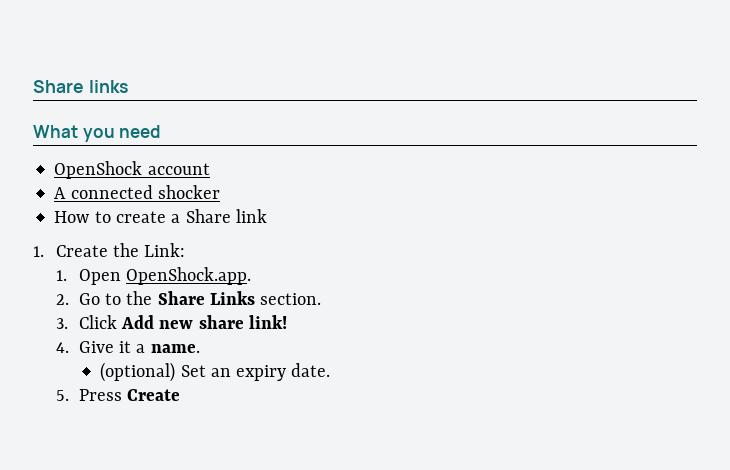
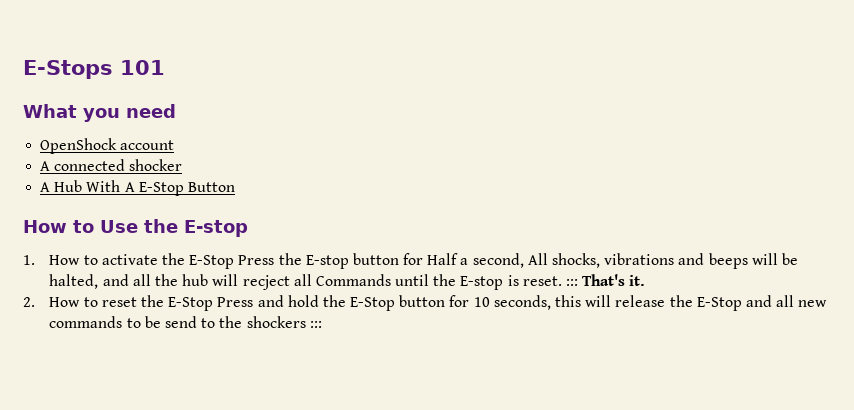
- Share links
+ E-Stops 101
- How to create a Share link
- 1. Create the Link:
- 1. Open OpenShock.app.
- 2. Go to the Share Links section.
- 3. Click Add new share link!
- 4. Give it a name.
- (optional) Set an expiry date.
- 5. Press Create
+ A Hub With A E-Stop Button
+ How to Use the E-stop
+ 1. How to activate the E-Stop Press the E-stop button for Half a second, All shocks, vibrations and beeps will be halted, and all the hub will recject all Commands until the E-stop is reset. ::: That's it.
+ 2. How to reset the E-Stop Press and hold the E-Stop button for 10 seconds, this will release the E-Stop and all new commands to be send to the shockers :::

